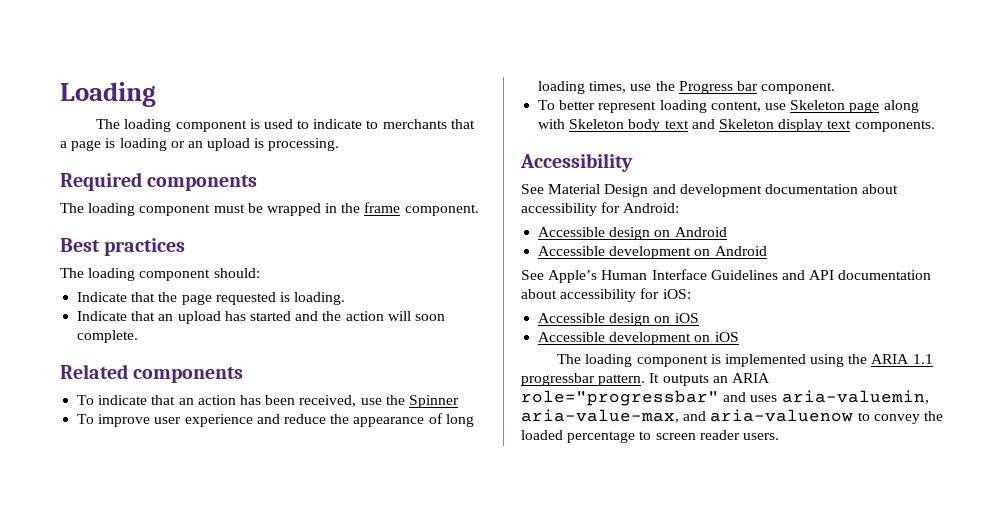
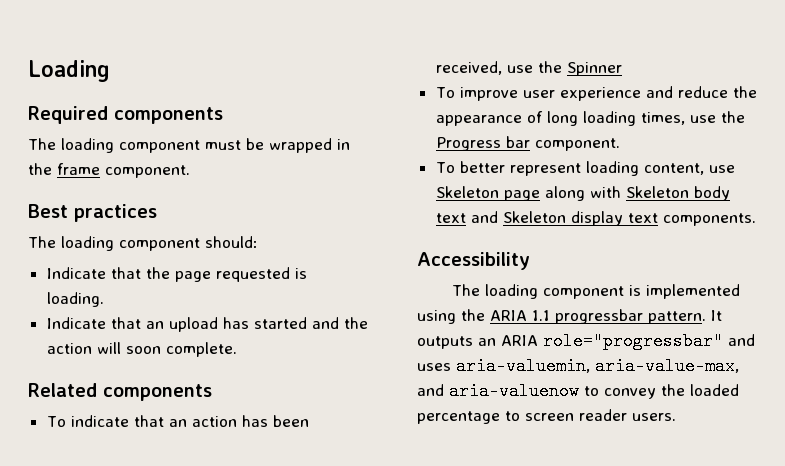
- The loading component is used to indicate to merchants that a page is loading or an upload is processing.
- See Material Design and development documentation about accessibility for Android:
- Accessible design on Android
- Accessible development on Android
- See Apple’s Human Interface Guidelines and API documentation about accessibility for iOS:
- Accessible design on iOS
- Accessible development on iOS

